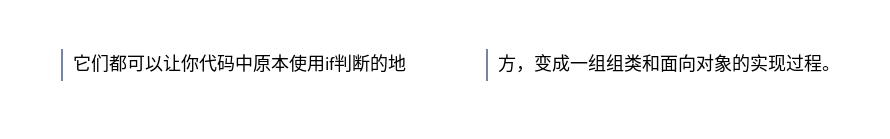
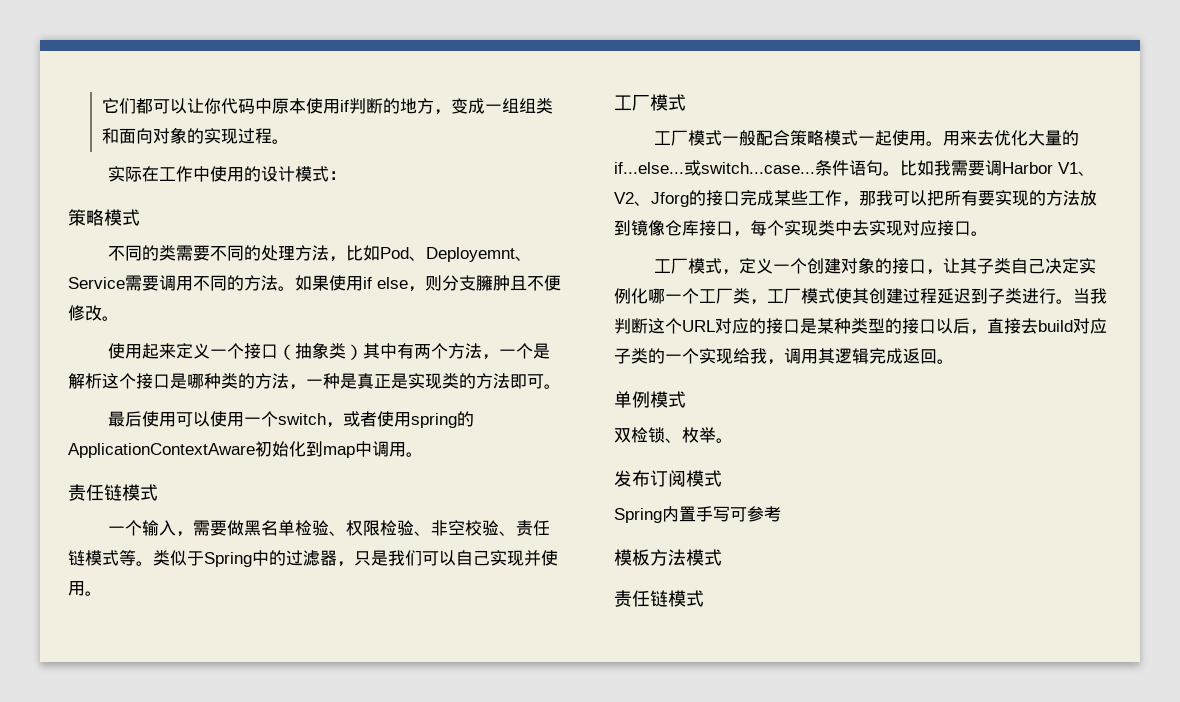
+ 实际在工作中使用的设计模式：
+ 策略模式
+ 不同的类需要不同的处理方法，比如Pod、Deployemnt、Service需要调用不同的方法。如果使用if else，则分支臃肿且不便修改。
+ 使用起来定义一个接口（抽象类）其中有两个方法，一个是解析这个接口是哪种类的方法，一种是真正是实现类的方法即可。
+ 最后使用可以使用一个switch，或者使用spring的ApplicationContextAware初始化到map中调用。
+ 责任链模式
+ 一个输入，需要做黑名单检验、权限检验、非空校验、责任链模式等。类似于Spring中的过滤器，只是我们可以自己实现并使用。
+ 工厂模式
+ 工厂模式一般配合策略模式一起使用。用来去优化大量的if...else...或switch...case...条件语句。比如我需要调Harbor V1、V2、Jforg的接口完成某些工作，那我可以把所有要实现的方法放到镜像仓库接口，每个实现类中去实现对应接口。
+ 工厂模式，定义一个创建对象的接口，让其子类自己决定实例化哪一个工厂类，工厂模式使其创建过程延迟到子类进行。当我判断这个URL对应的接口是某种类型的接口以后，直接去build对应子类的一个实现给我，调用其逻辑完成返回。
+ 单例模式
+ 双检锁、枚举。
+ 发布订阅模式
+ Spring内置手写可参考
+ 模板方法模式
+ 责任链模式

